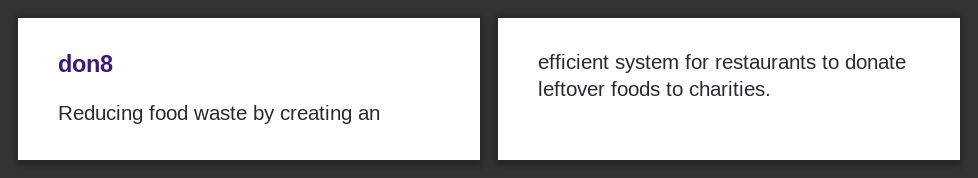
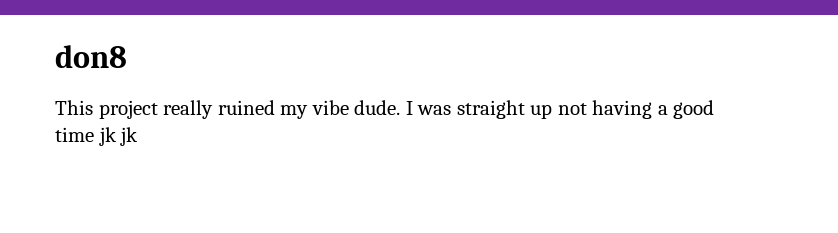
- Reducing food waste by creating an efficient system for restaurants to donate leftover foods to charities.
+ This project really ruined my vibe dude. I was straight up not having a good time jk jk

